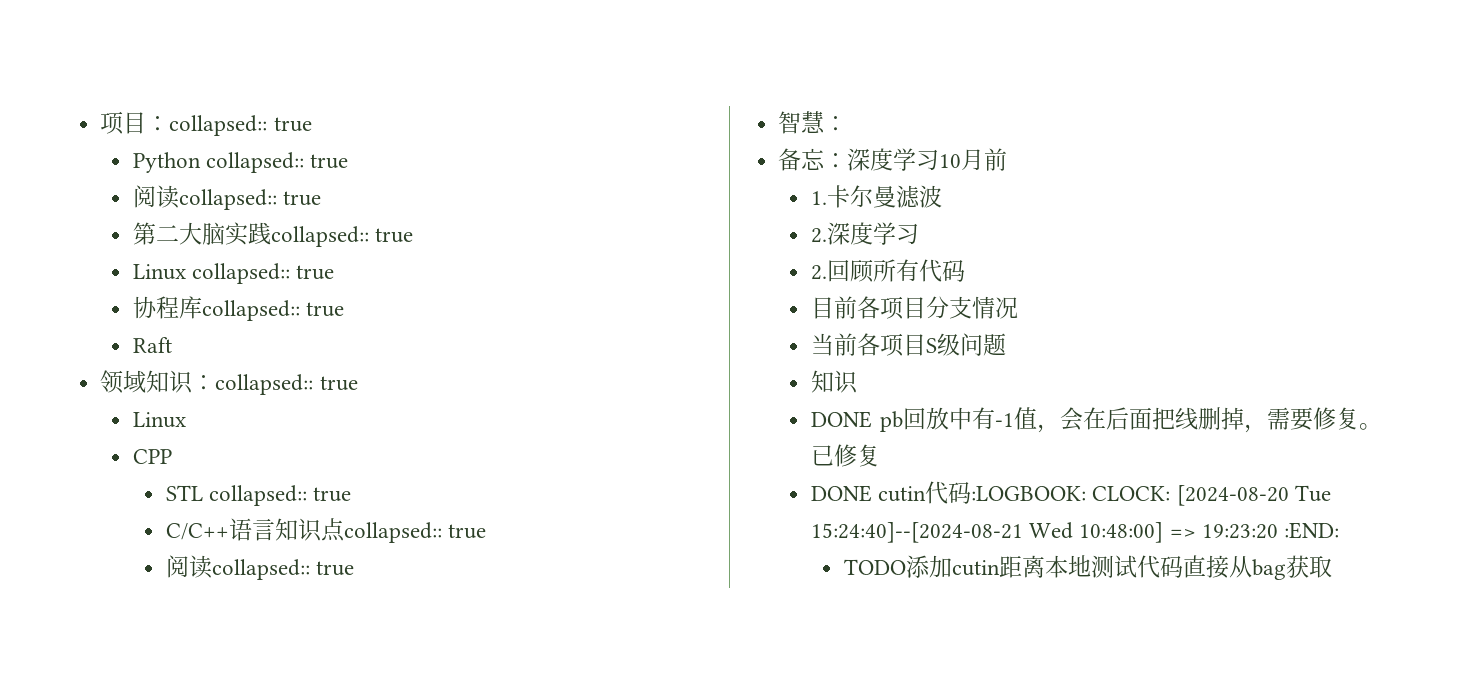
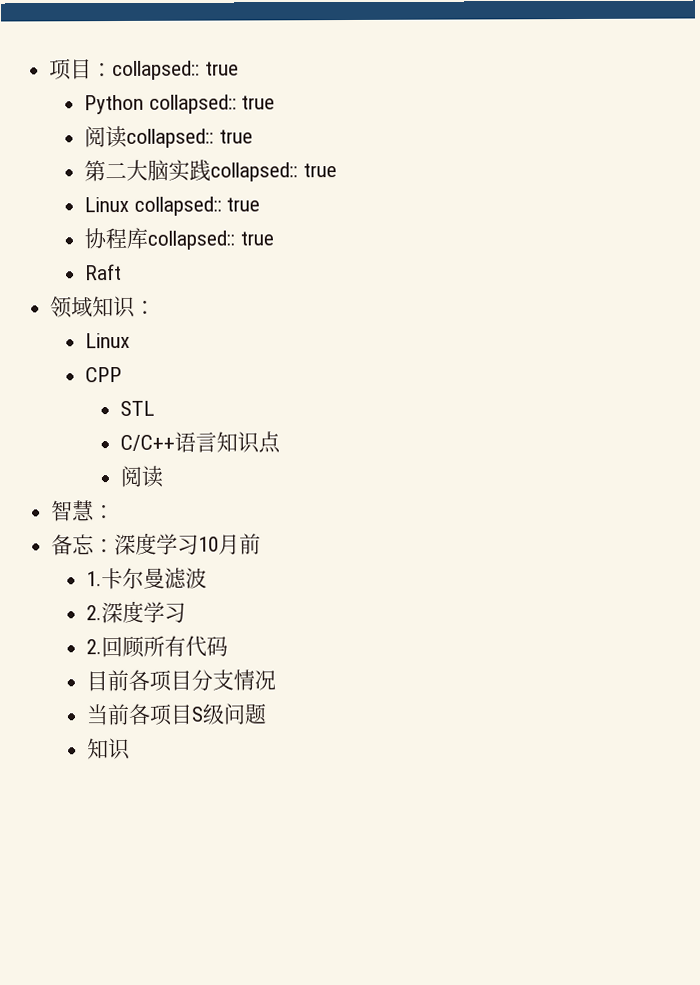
- 领域知识：collapsed:: true
+ 领域知识：
- STL collapsed:: true
+ STL
- C/C++语言知识点collapsed:: true
- 阅读collapsed:: true
+ C/C++语言知识点
+ 阅读
- DONE pb回放中有-1值，会在后面把线删掉，需要修复。已修复
- DONE cutin代码:LOGBOOK: CLOCK: [2024-08-20 Tue 15:24:40]--[2024-08-21 Wed 10:48:00] => 19:23:20 :END:
- TODO添加cutin距离本地测试代码直接从bag获取

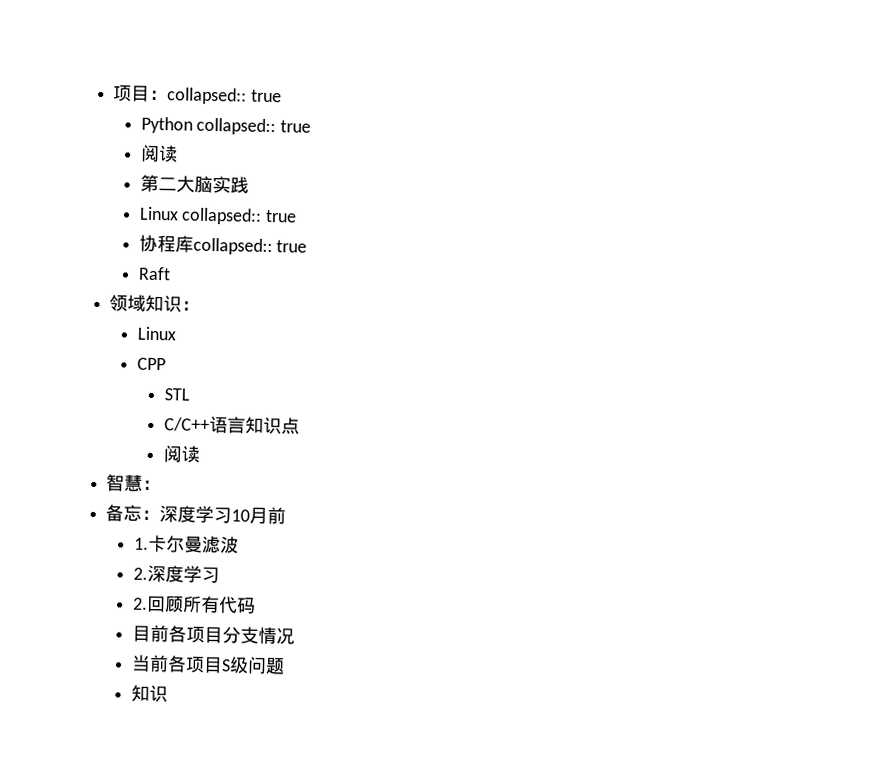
  Python collapsed:: true
- 阅读collapsed:: true
+ 阅读
- 第二大脑实践collapsed:: true
+ 第二大脑实践

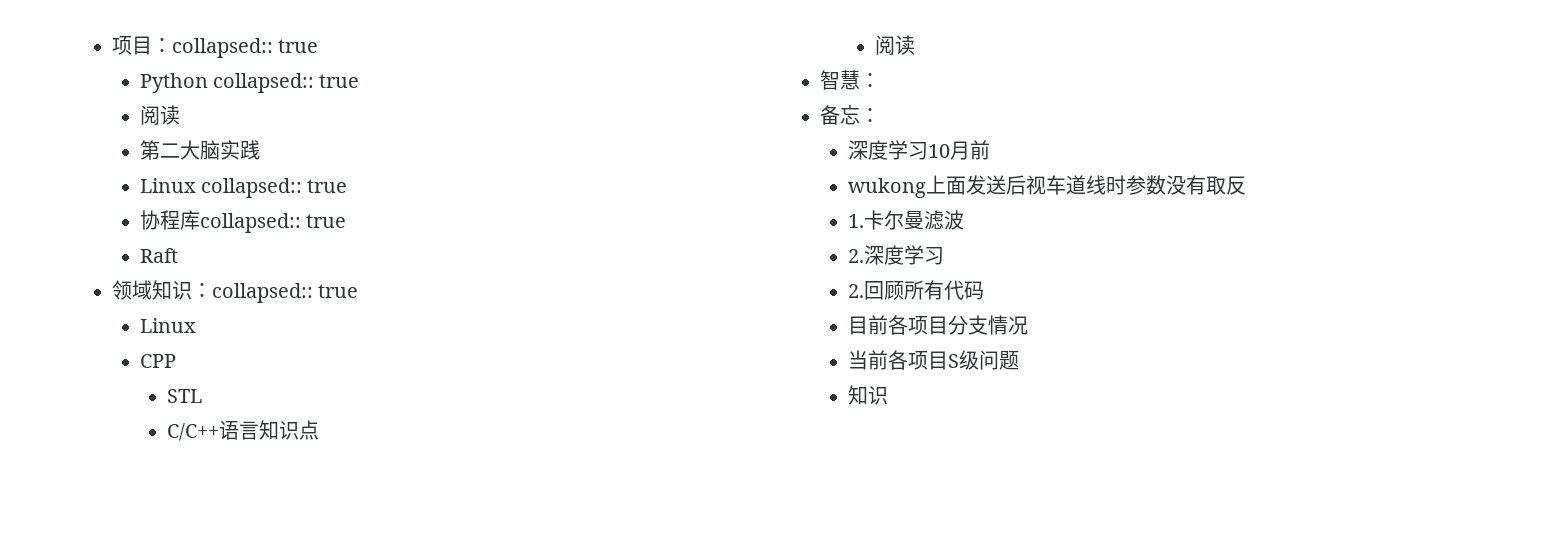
- 领域知识：
+ 领域知识：collapsed:: true
- 备忘：深度学习10月前
+ 备忘：
+ 深度学习10月前
+ wukong上面发送后视车道线时参数没有取反

